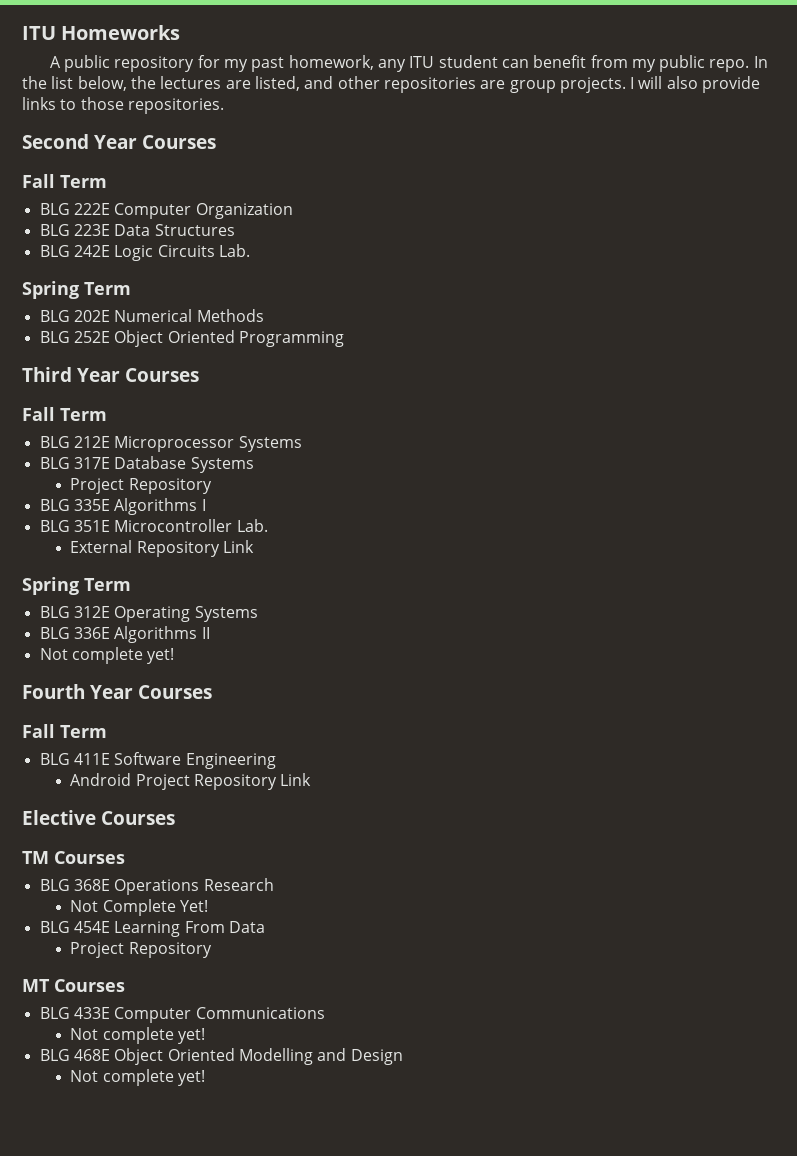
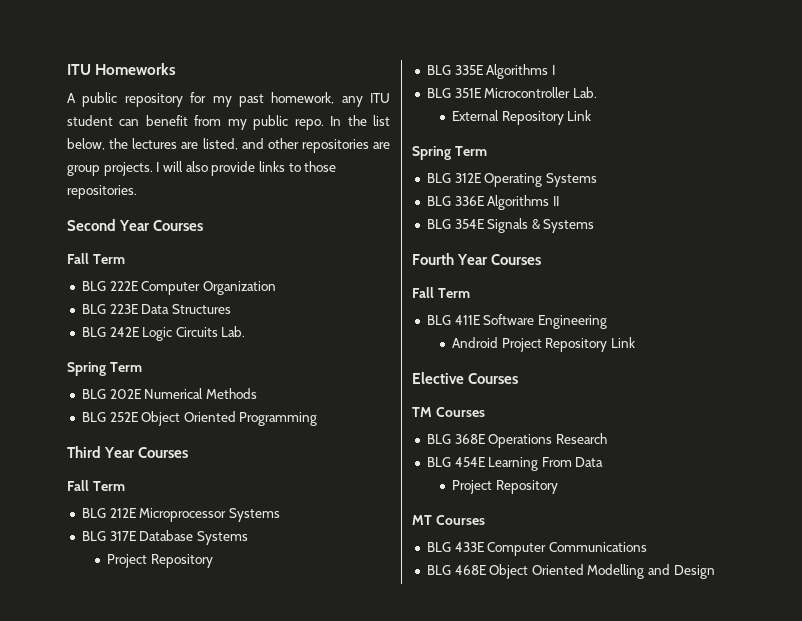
  BLG 336E Algorithms II
- Not complete yet!
+ BLG 354E Signals & Systems
- Not Complete Yet!
  BLG 433E Computer Communications
- Not complete yet!
  BLG 468E Object Oriented Modelling and Design
- Not complete yet!

